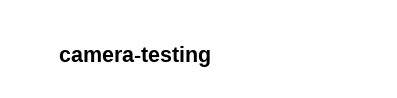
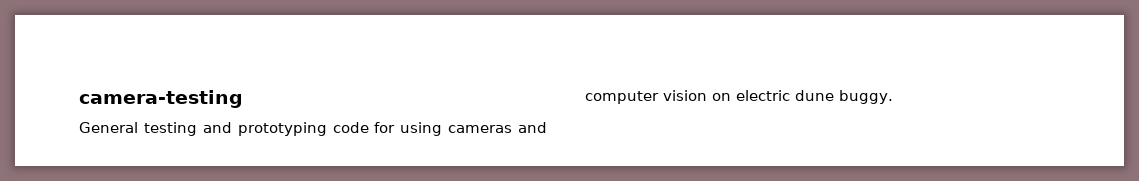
+ General testing and prototyping code for using cameras and computer vision on electric dune buggy.

